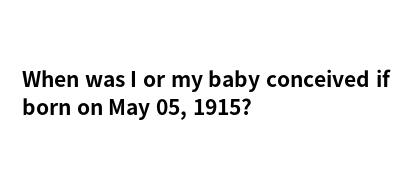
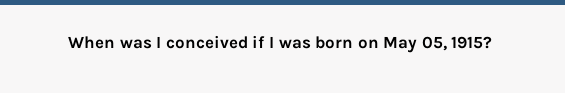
- When was I or my baby conceived if born on May 05, 1915?
+ When was I conceived if I was born on May 05, 1915?

